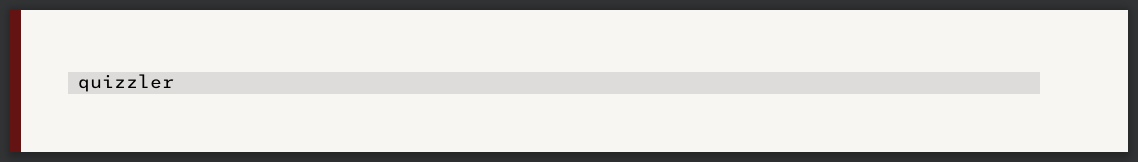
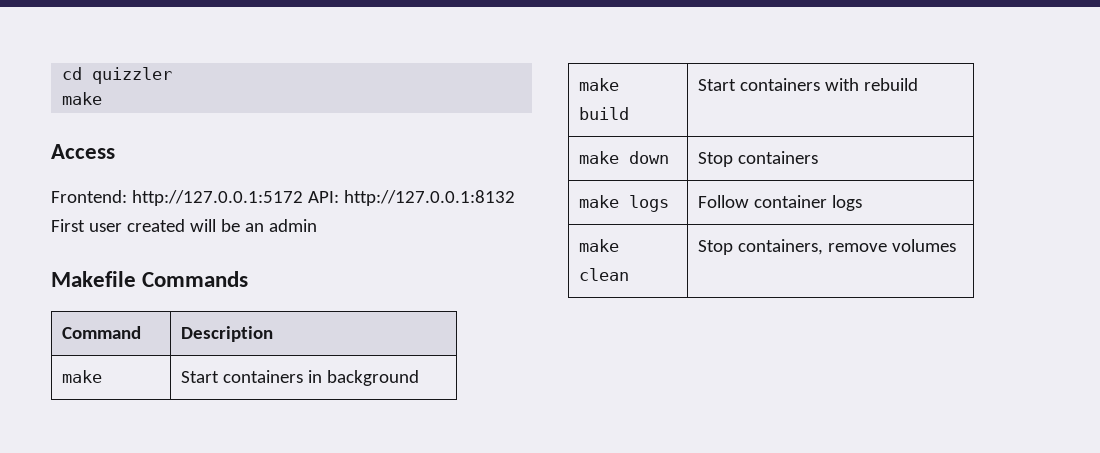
- quizzler
+ cd quizzler
+ make
+ Access
+ Frontend: http://127.0.0.1:5172 API: http://127.0.0.1:8132 First user created will be an admin
+ Makefile Commands
+ Command | Description
+ make | Start containers in background
+ make build | Start containers with rebuild
+ make down | Stop containers
+ make logs | Follow container logs
+ make clean | Stop containers, remove volumes

